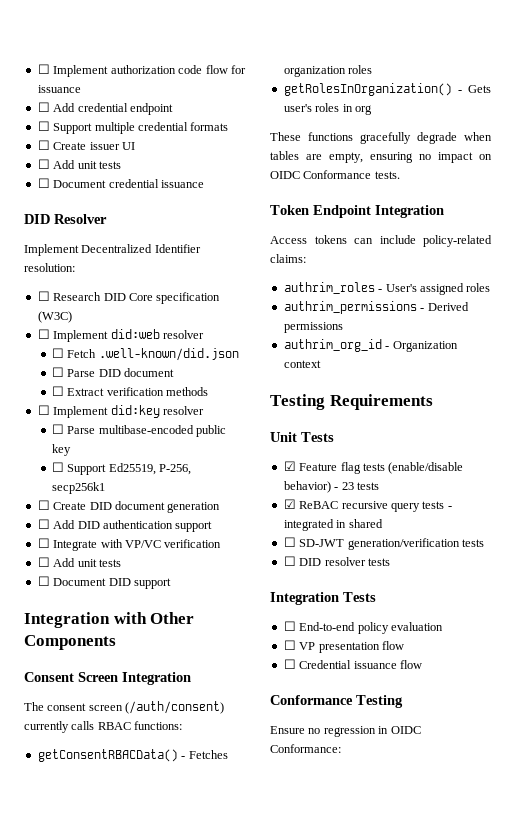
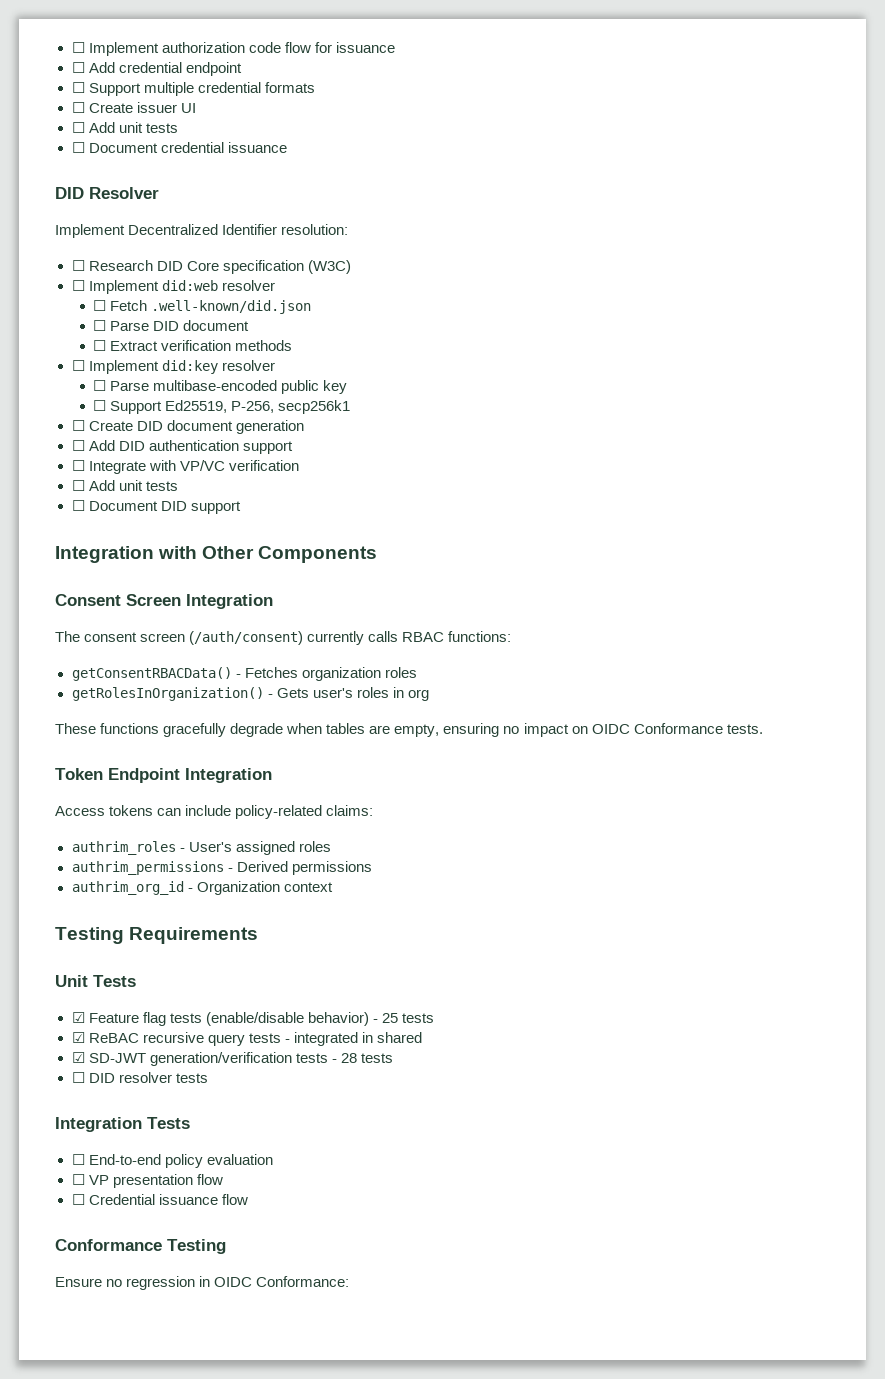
- ☑ Feature flag tests (enable/disable behavior) - 23 tests
+ ☑ Feature flag tests (enable/disable behavior) - 25 tests
- ☐ SD-JWT generation/verification tests
+ ☑ SD-JWT generation/verification tests - 28 tests

